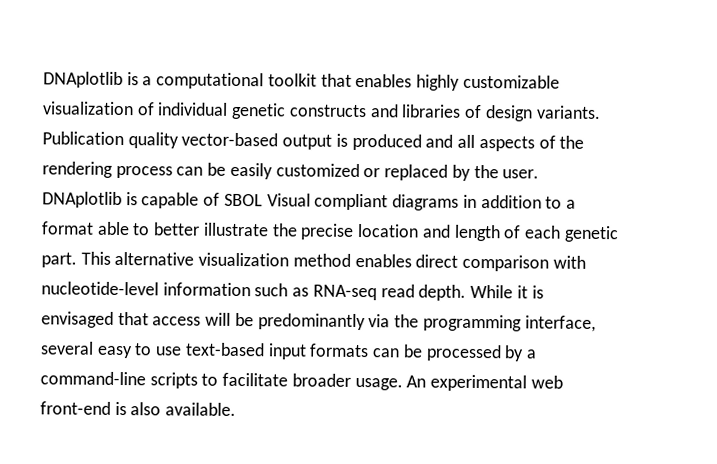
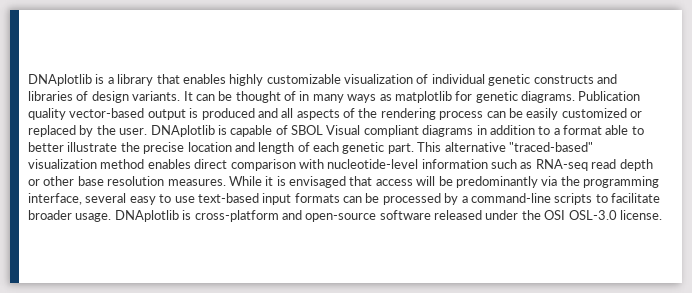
- DNAplotlib is a computational toolkit that enables highly customizable visualization of individual genetic constructs and libraries of design variants.
+ DNAplotlib is a library that enables highly customizable visualization of individual genetic constructs and libraries of design variants.
+ It can be thought of in many ways as matplotlib for genetic diagrams.
- This alternative visualization method enables direct comparison with nucleotide-level information such as RNA-seq read depth.
+ This alternative "traced-based" visualization method enables direct comparison with nucleotide-level information such as RNA-seq read depth or other base resolution measures.
- An experimental web front-end is also available.
+ DNAplotlib is cross-platform and open-source software released under the OSI OSL-3.0 license.

